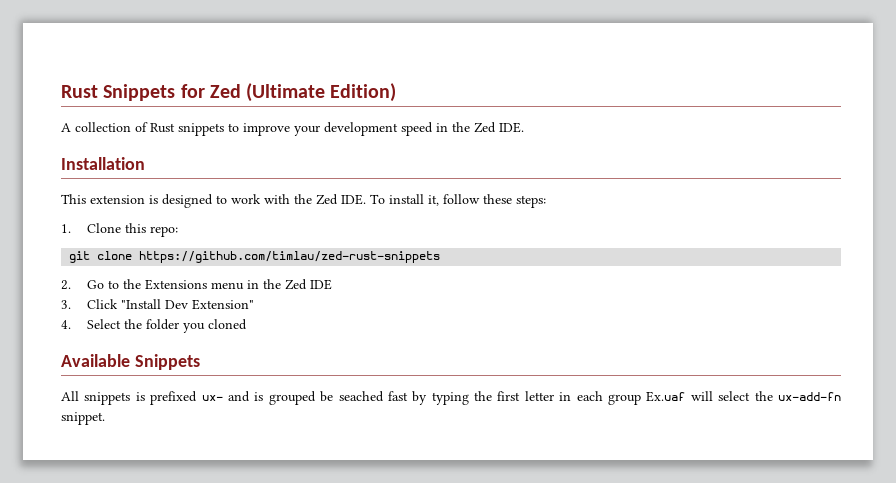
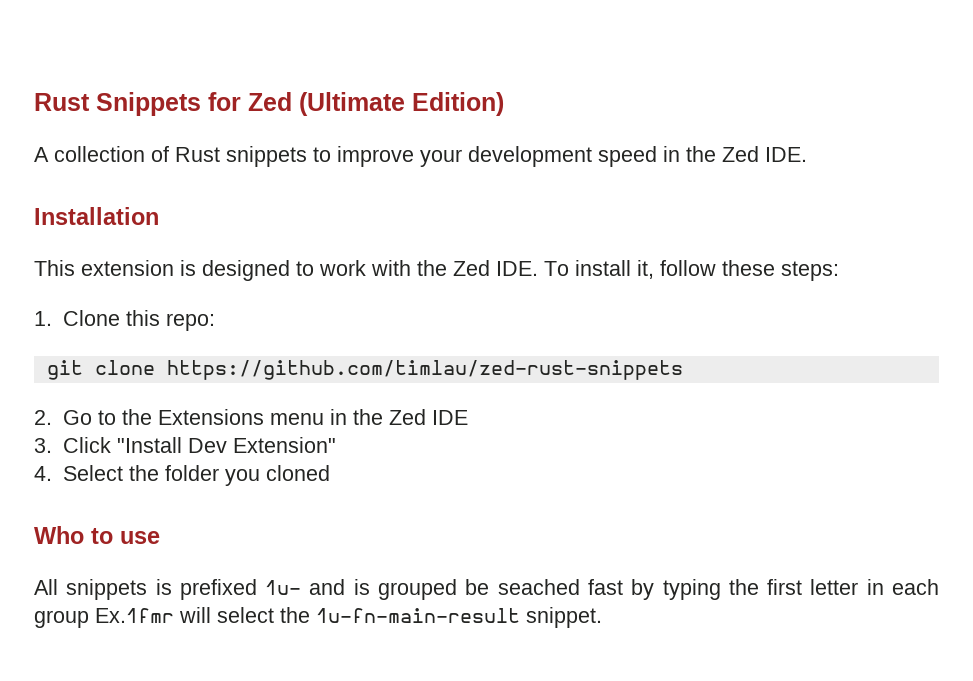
- Available Snippets
+ Who to use
- All snippets is prefixed ux- and is grouped be seached fast by typing the first letter in each group Ex.uaf will select the ux-add-fn snippet.
+ All snippets is prefixed 1u- and is grouped be seached fast by typing the first letter in each group Ex.1fmr will select the 1u-fn-main-result snippet.

